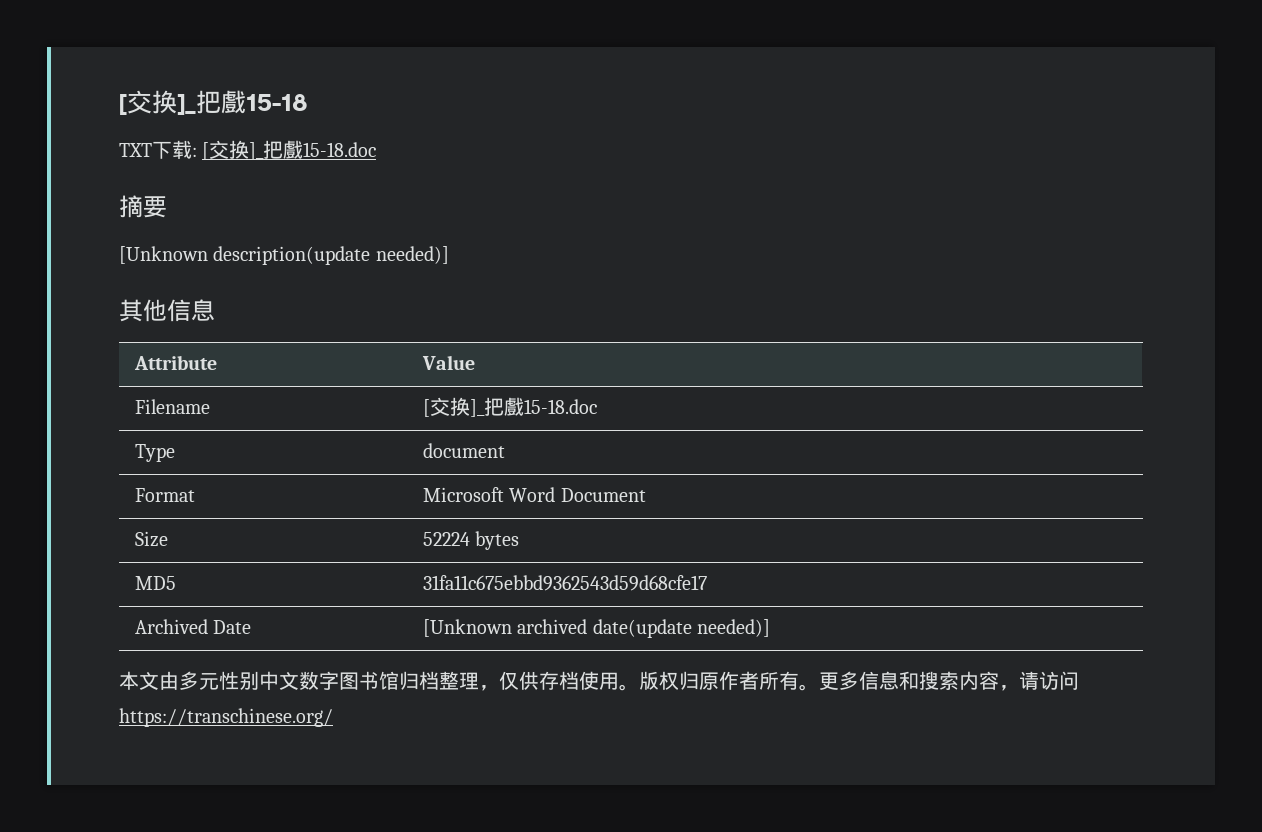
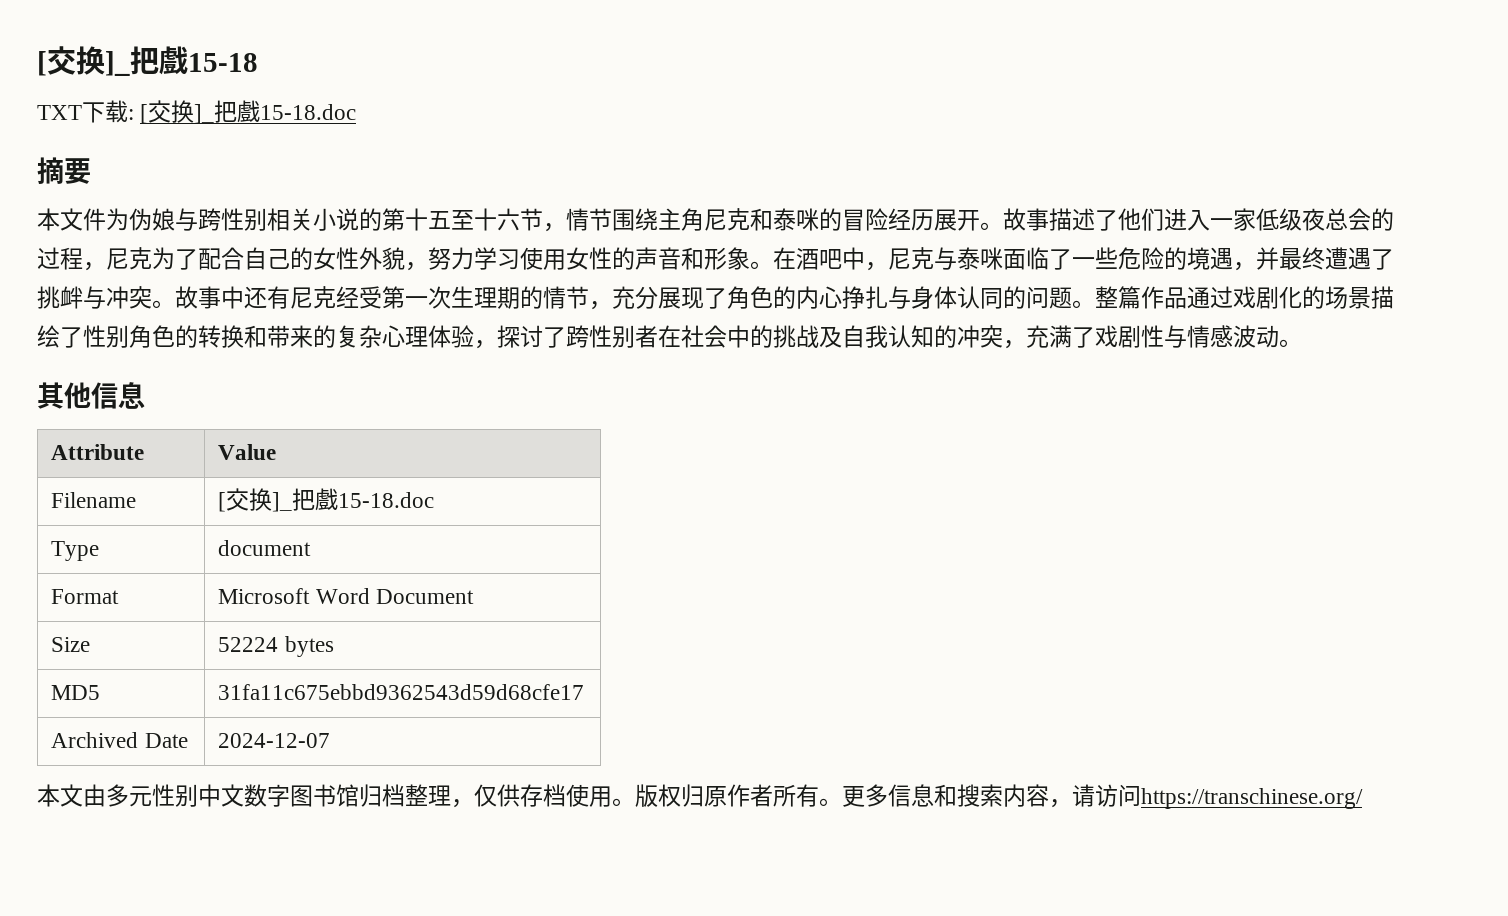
- [Unknown description(update needed)]
+ 本文件为伪娘与跨性别相关小说的第十五至十六节，情节围绕主角尼克和泰咪的冒险经历展开。故事描述了他们进入一家低级夜总会的过程，尼克为了配合自己的女性外貌，努力学习使用女性的声音和形象。在酒吧中，尼克与泰咪面临了一些危险的境遇，并最终遭遇了挑衅与冲突。故事中还有尼克经受第一次生理期的情节，充分展现了角色的内心挣扎与身体认同的问题。整篇作品通过戏剧化的场景描绘了性别角色的转换和带来的复杂心理体验，探讨了跨性别者在社会中的挑战及自我认知的冲突，充满了戏剧性与情感波动。
- Archived Date | [Unknown archived date(update needed)]
+ Archived Date | 2024-12-07

